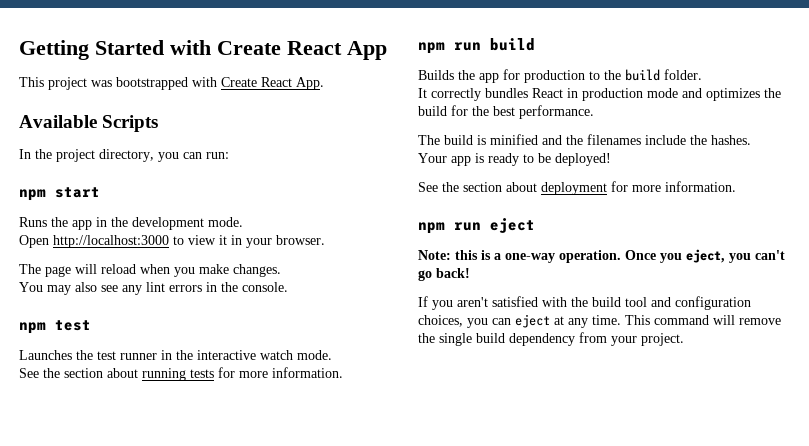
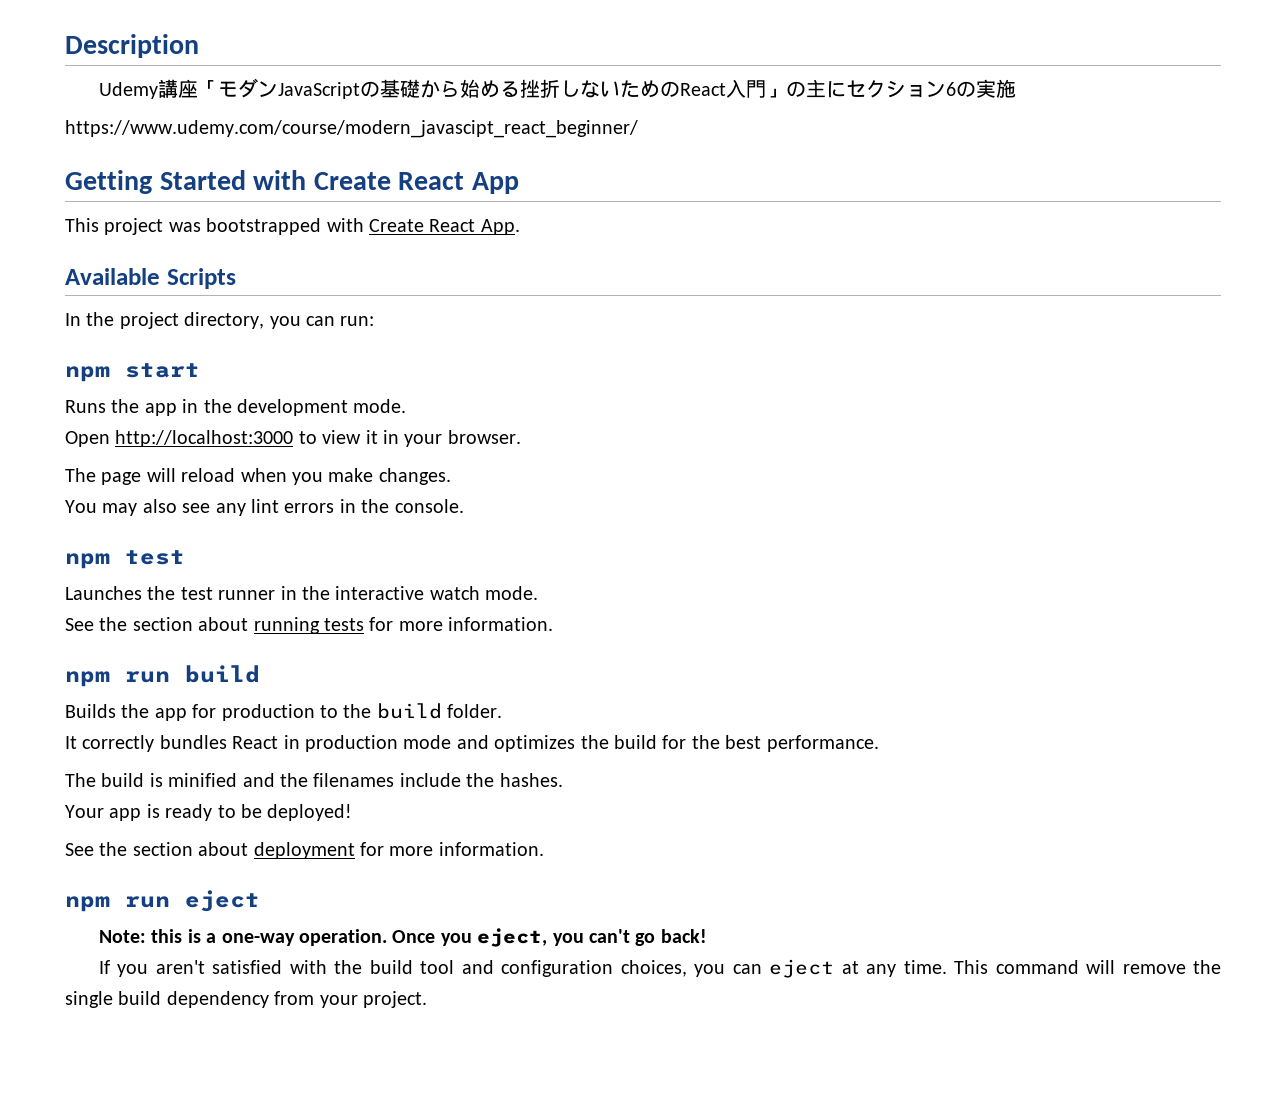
+ Description
+ Udemy講座「モダンJavaScriptの基礎から始める挫折しないためのReact入門」の主にセクション6の実施
+ https://www.udemy.com/course/modern_javascipt_react_beginner/

